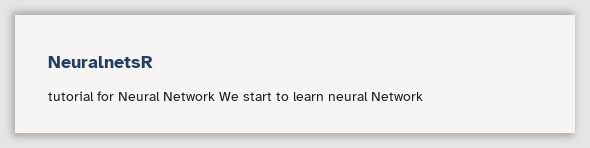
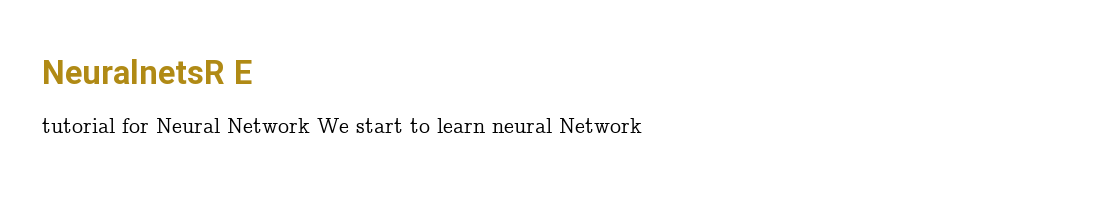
- NeuralnetsR
+ NeuralnetsR E

